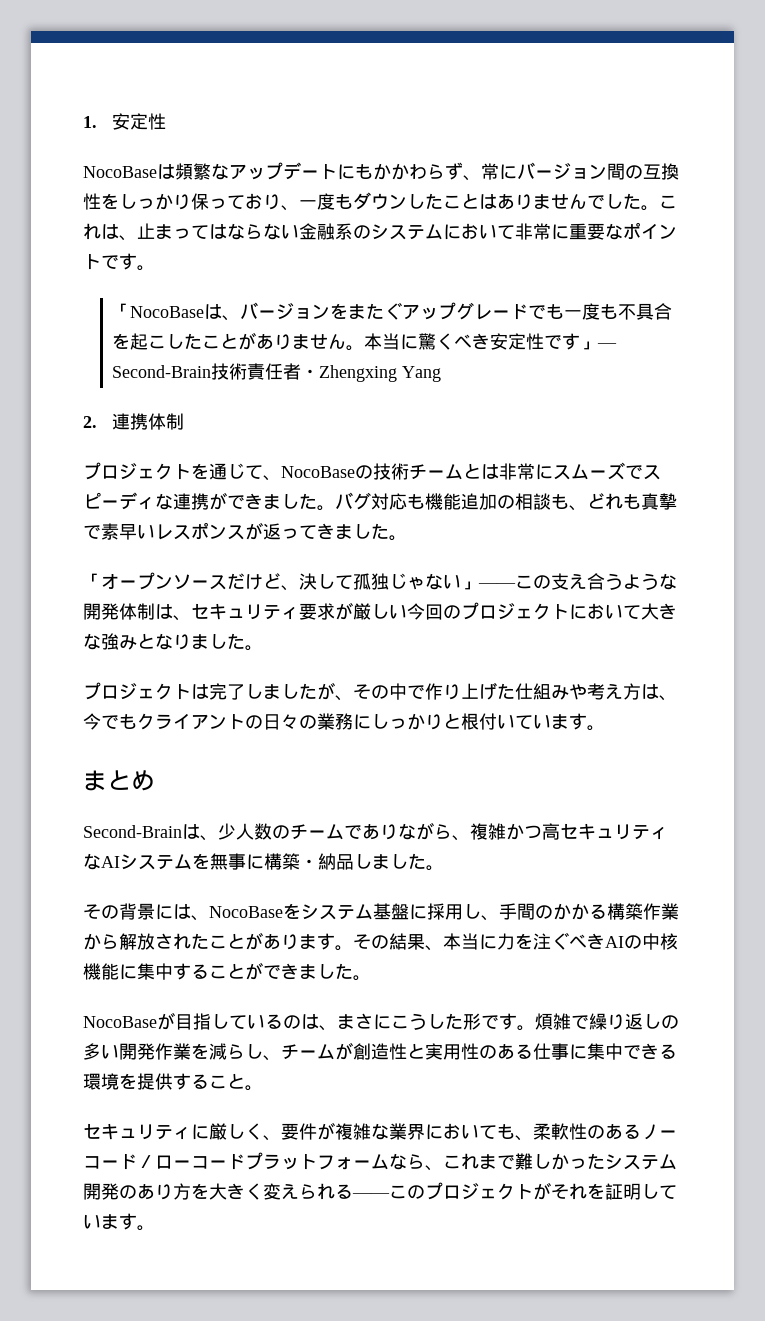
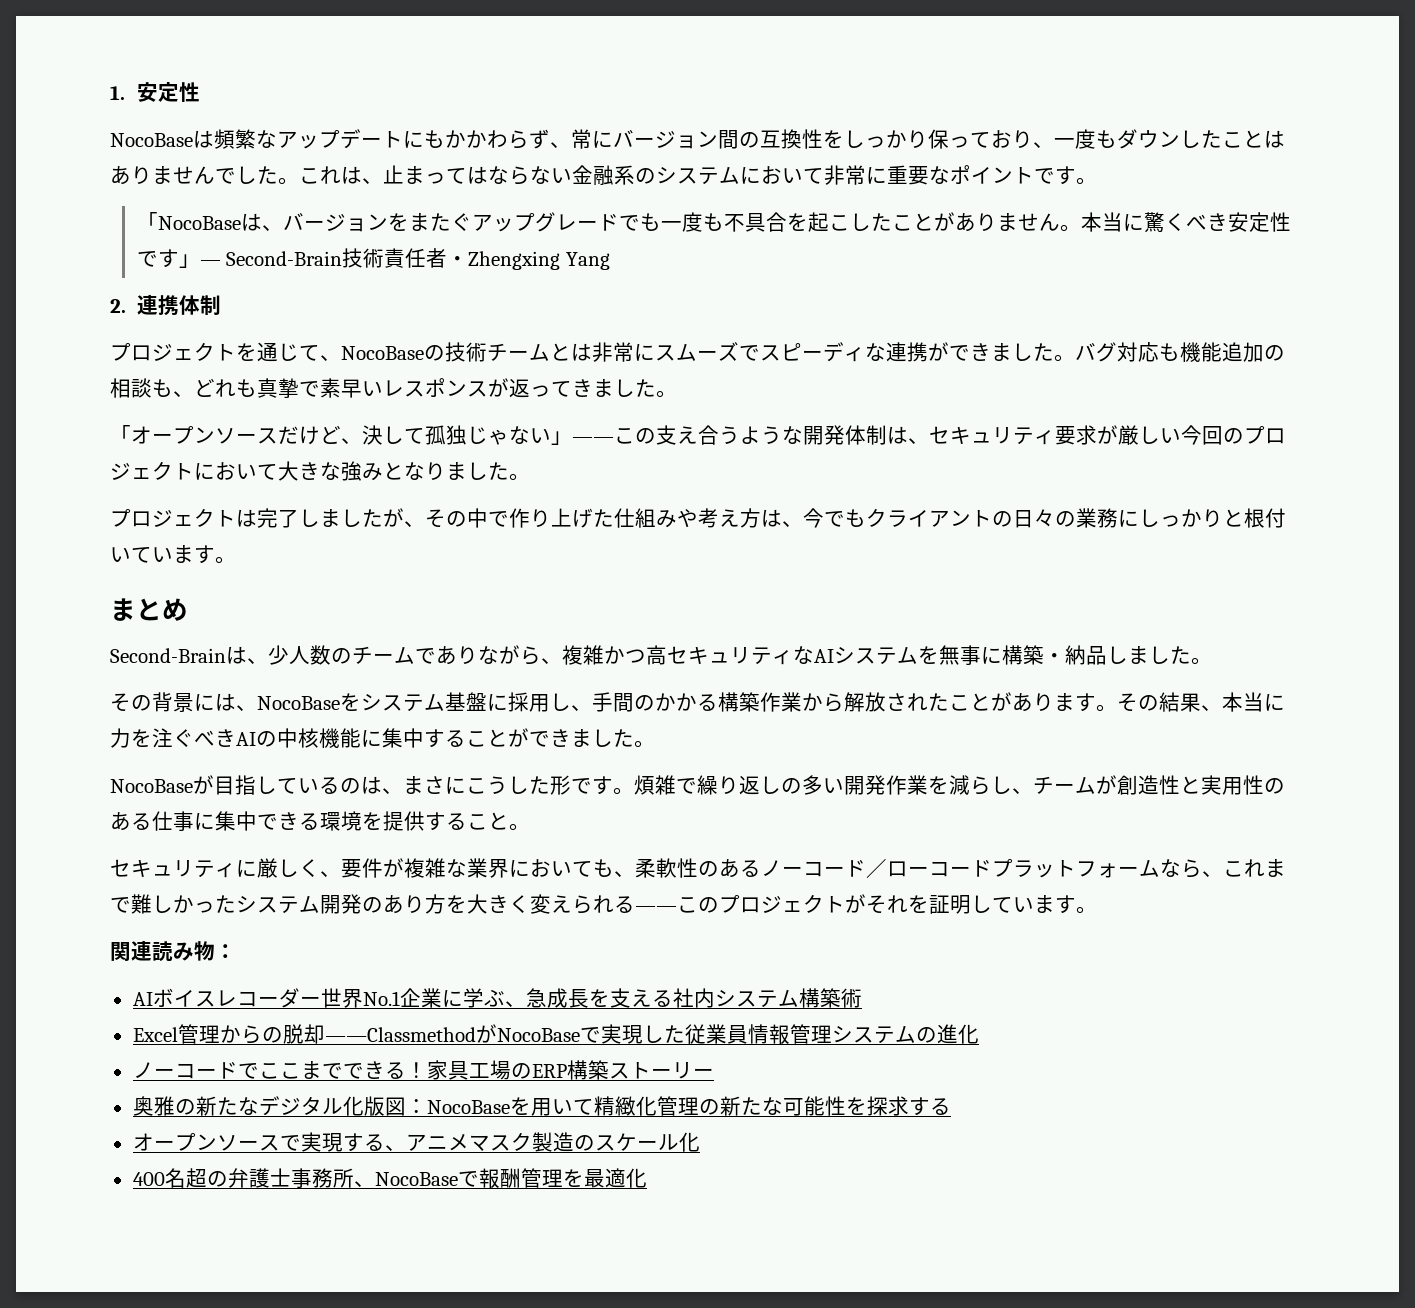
+ 関連読み物：
+ AIボイスレコーダー世界No.1企業に学ぶ、急成長を支える社内システム構築術
+ Excel管理からの脱却――ClassmethodがNocoBaseで実現した従業員情報管理システムの進化
+ ノーコードでここまでできる！家具工場のERP構築ストーリー
+ 奥雅の新たなデジタル化版図：NocoBaseを用いて精緻化管理の新たな可能性を探求する
+ オープンソースで実現する、アニメマスク製造のスケール化
+ 400名超の弁護士事務所、NocoBaseで報酬管理を最適化

